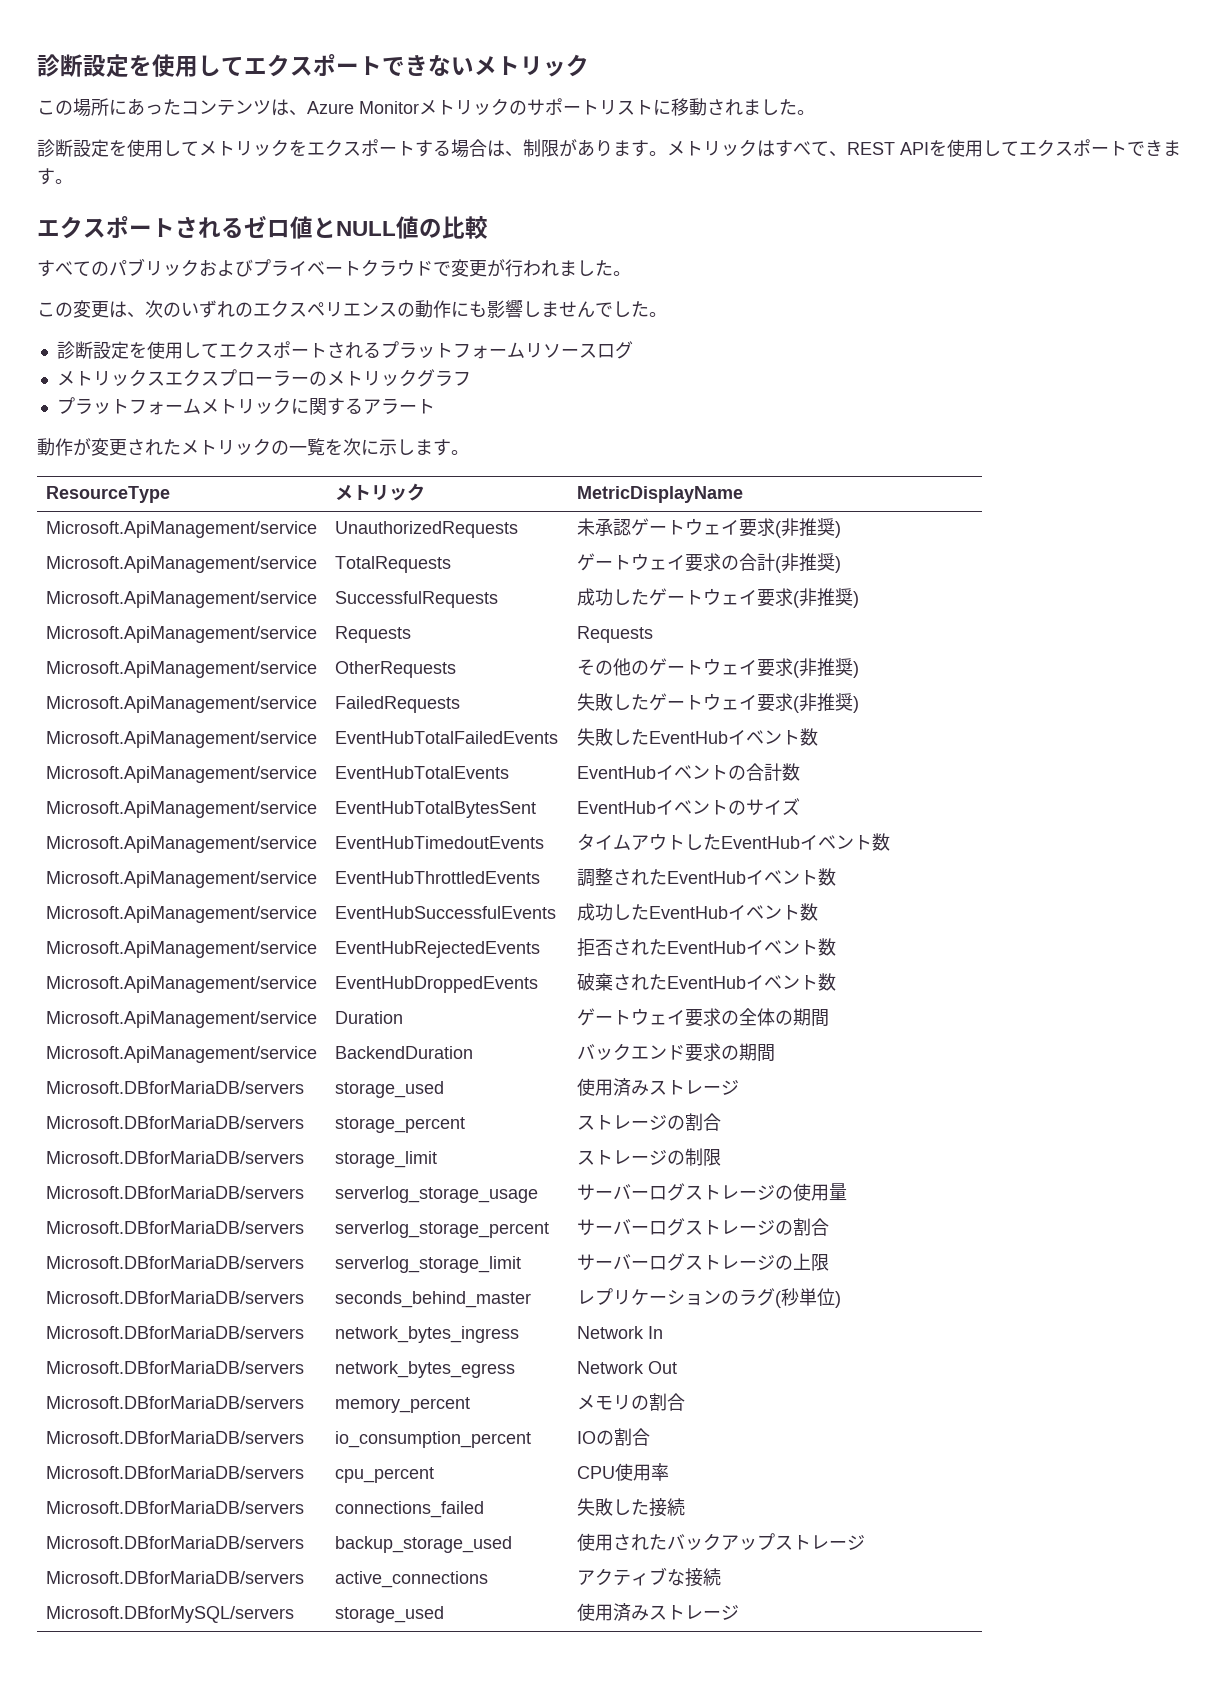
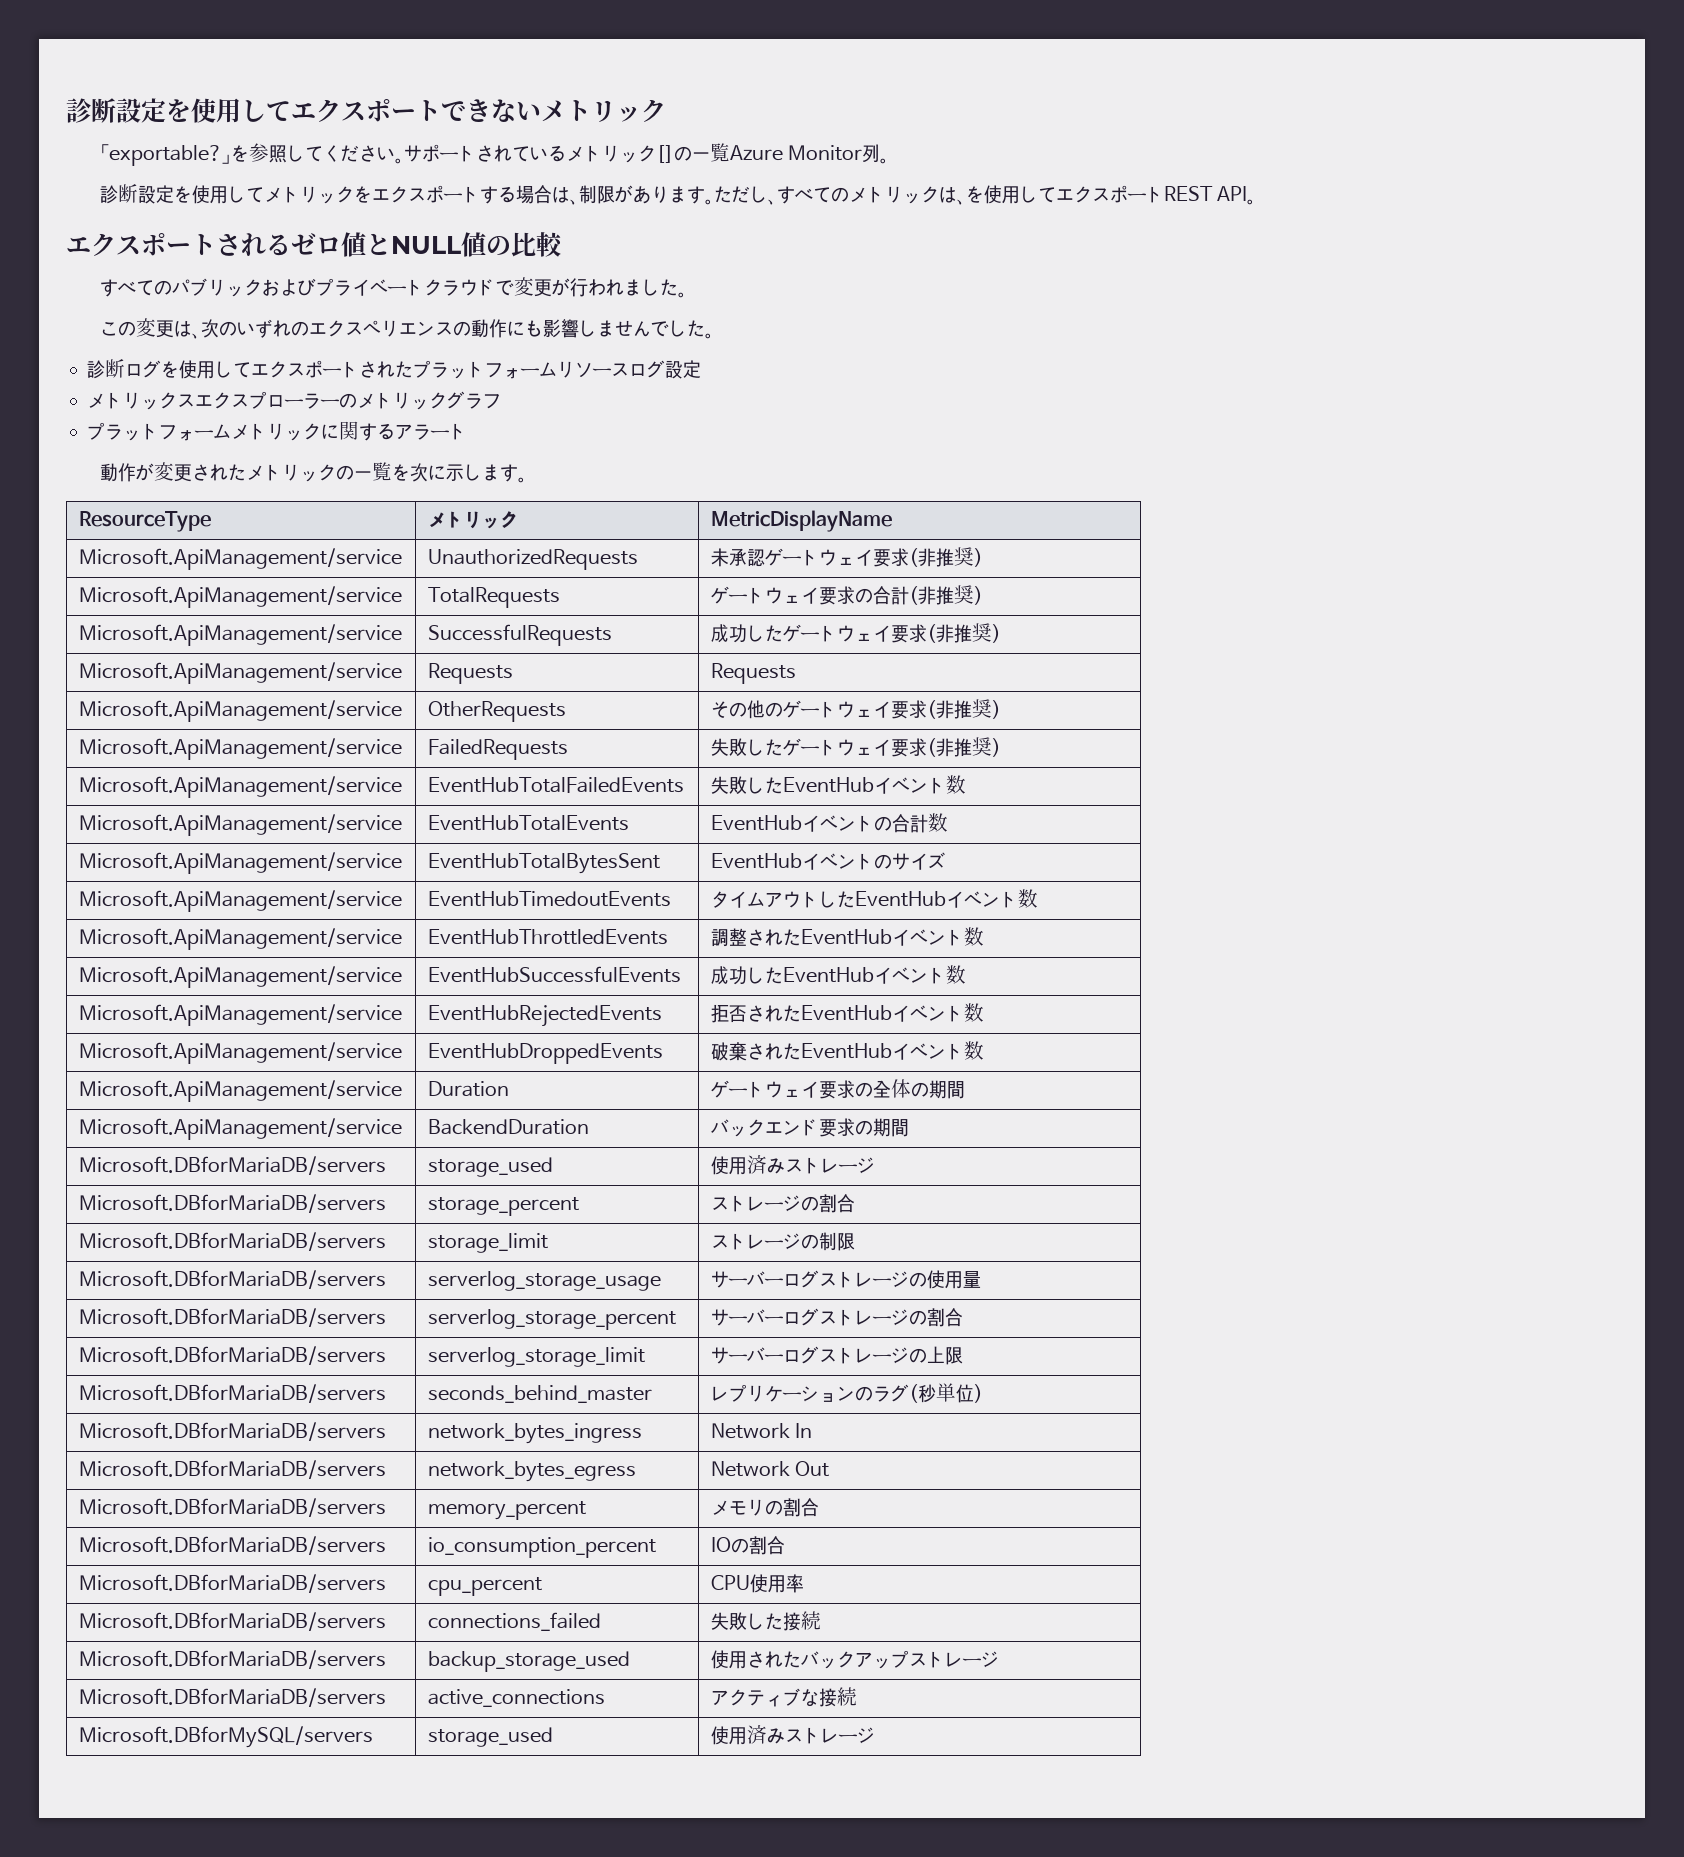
- この場所にあったコンテンツは、Azure Monitorメトリックのサポートリストに移動されました。
+ 「exportable?」を参照してください。サポートされているメトリック[]の一覧Azure Monitor列。
- メトリックはすべて、REST APIを使用してエクスポートできます。
+ ただし、すべてのメトリックは、を使用してエクスポートREST API。
- 診断設定を使用してエクスポートされるプラットフォームリソースログ
+ 診断ログを使用してエクスポートされたプラットフォームリソースログ設定

